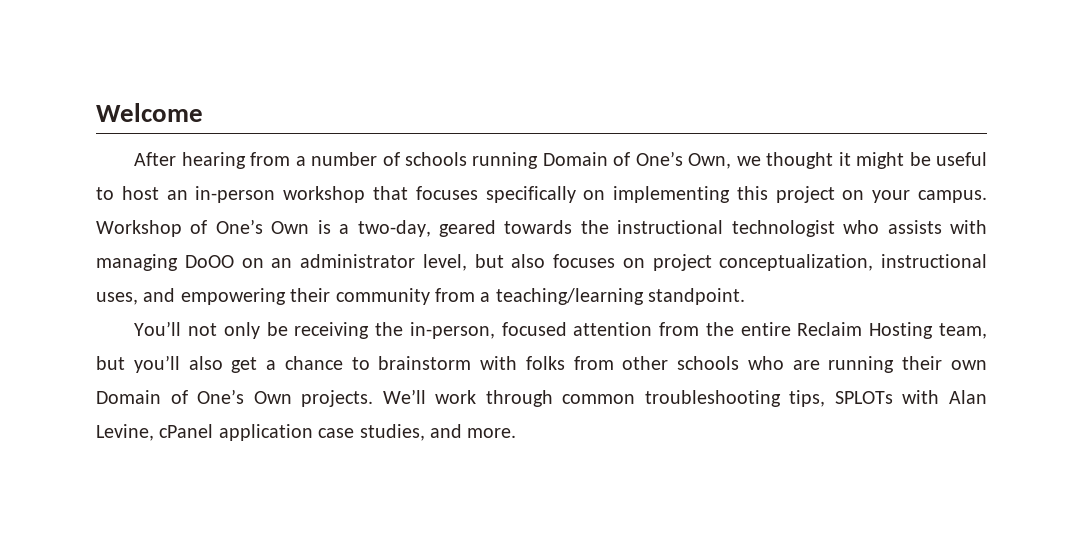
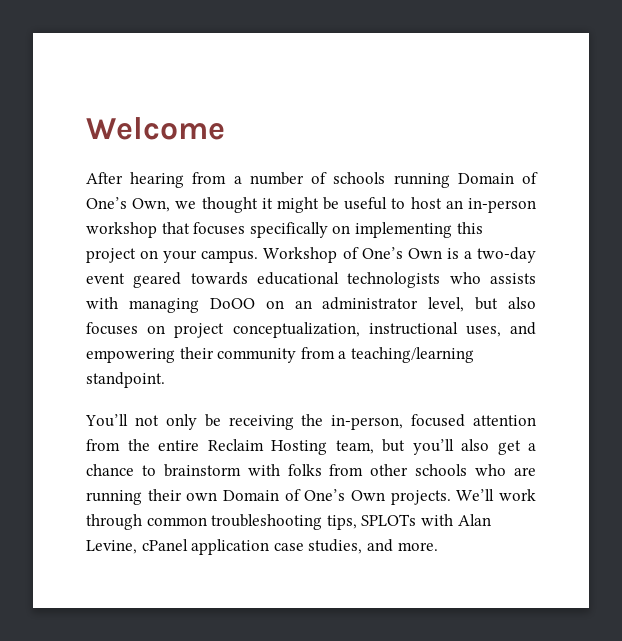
- Workshop of One’s Own is a two-day, geared towards the instructional technologist who assists with managing DoOO on an administrator level, but also focuses on project conceptualization, instructional uses, and empowering their community from a teaching/learning standpoint.
+ Workshop of One’s Own is a two-day event geared towards educational technologists who assists with managing DoOO on an administrator level, but also focuses on project conceptualization, instructional uses, and empowering their community from a teaching/learning standpoint.

